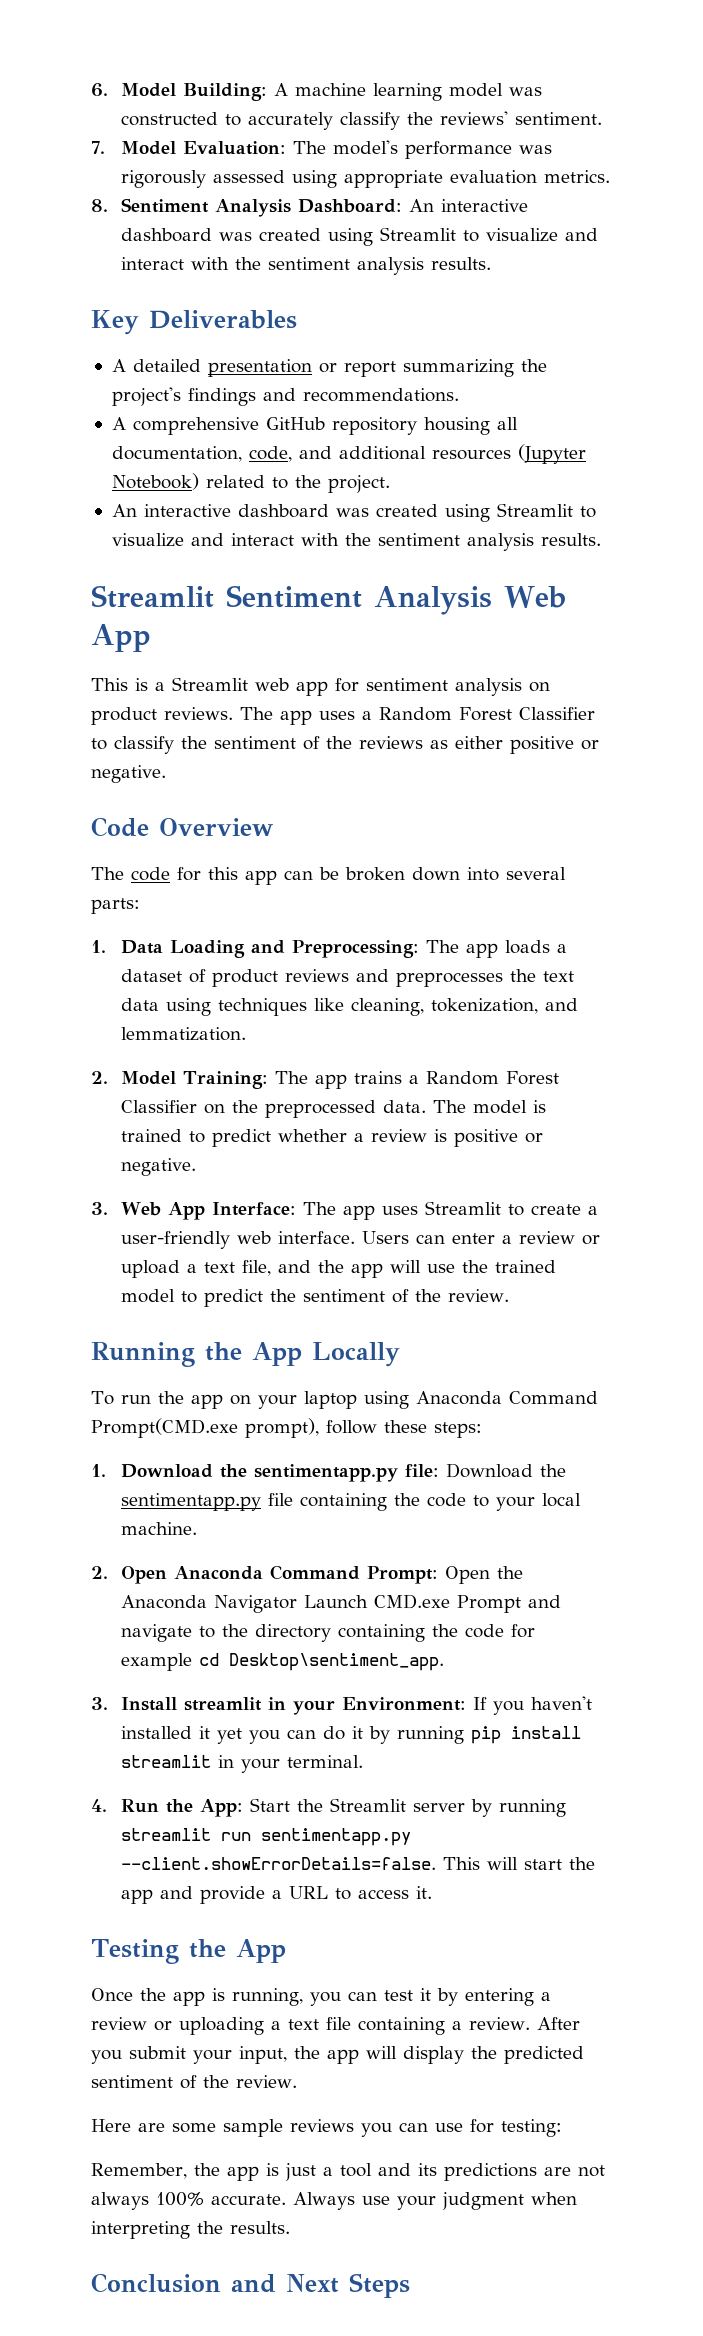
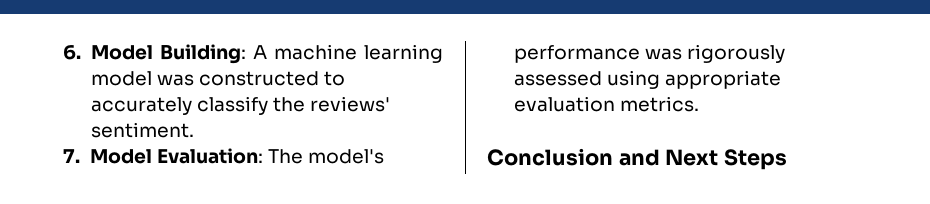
- 8. Sentiment Analysis Dashboard: An interactive dashboard was created using Streamlit to visualize and interact with the sentiment analysis results.
- Key Deliverables
- A detailed presentation or report summarizing the project's findings and recommendations.
- A comprehensive GitHub repository housing all documentation, code, and additional resources (Jupyter Notebook) related to the project.
- An interactive dashboard was created using Streamlit to visualize and interact with the sentiment analysis results.
- Streamlit Sentiment Analysis Web App
- This is a Streamlit web app for sentiment analysis on product reviews. The app uses a Random Forest Classifier to classify the sentiment of the reviews as either positive or negative.
- Code Overview
- The code for this app can be broken down into several parts:
- 1. Data Loading and Preprocessing: The app loads a dataset of product reviews and preprocesses the text data using techniques like cleaning, tokenization, and lemmatization.
- 2. Model Training: The app trains a Random Forest Classifier on the preprocessed data. The model is trained to predict whether a review is positive or negative.
- 3. Web App Interface: The app uses Streamlit to create a user-friendly web interface. Users can enter a review or upload a text file, and the app will use the trained model to predict the sentiment of the review.
- Running the App Locally
- To run the app on your laptop using Anaconda Command Prompt(CMD.exe prompt), follow these steps:
- 1. Download the sentimentapp.py file: Download the sentimentapp.py file containing the code to your local machine.
- 2. Open Anaconda Command Prompt: Open the Anaconda Navigator Launch CMD.exe Prompt and navigate to the directory containing the code for example cd Desktop\sentiment_app.
- 3. Install streamlit in your Environment: If you haven't installed it yet you can do it by running pip install streamlit in your terminal.
- 4. Run the App: Start the Streamlit server by running streamlit run sentimentapp.py --client.showErrorDetails=false. This will start the app and provide a URL to access it.
- Testing the App
- Once the app is running, you can test it by entering a review or uploading a text file containing a review. After you submit your input, the app will display the predicted sentiment of the review.
- Here are some sample reviews you can use for testing:
- Remember, the app is just a tool and its predictions are not always 100% accurate. Always use your judgment when interpreting the results.

